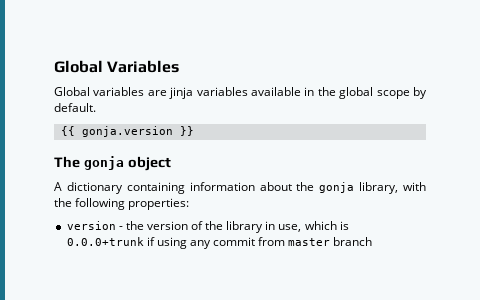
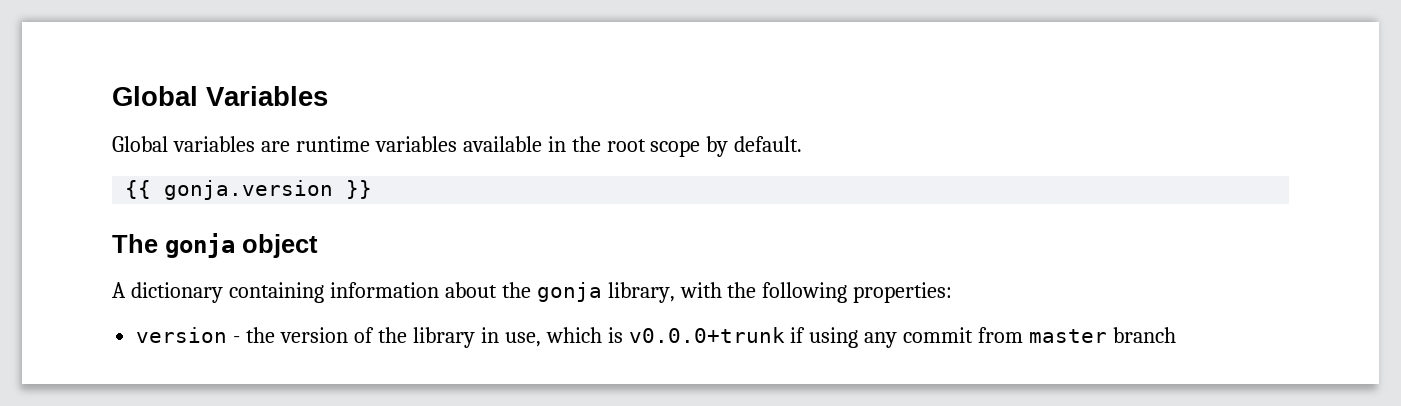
- Global variables are jinja variables available in the global scope by default.
+ Global variables are runtime variables available in the root scope by default.
- version - the version of the library in use, which is 0.0.0+trunk if using any commit from master branch
+ version - the version of the library in use, which is v0.0.0+trunk if using any commit from master branch

